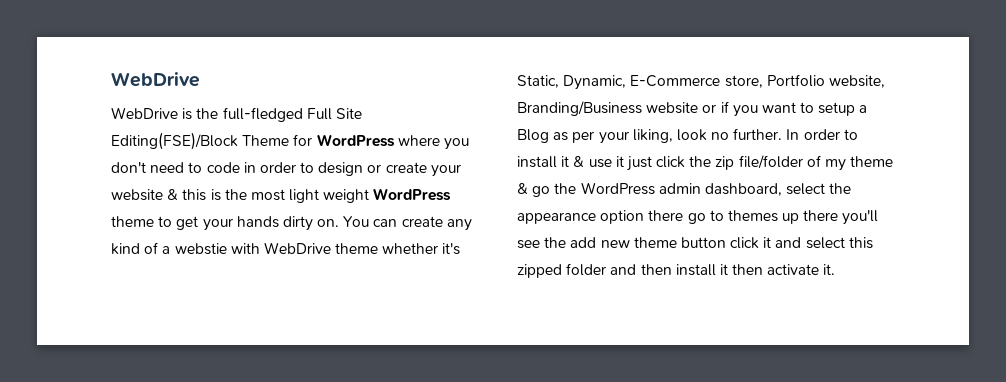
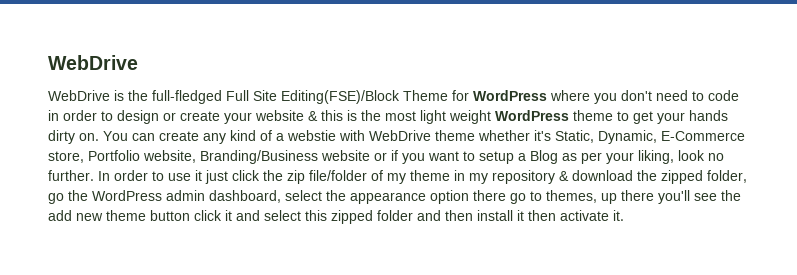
- In order to install it & use it just click the zip file/folder of my theme & go the WordPress admin dashboard, select the appearance option there go to themes up there you'll see the add new theme button click it and select this zipped folder and then install it then activate it.
+ In order to use it just click the zip file/folder of my theme in my repository & download the zipped folder, go the WordPress admin dashboard, select the appearance option there go to themes, up there you'll see the add new theme button click it and select this zipped folder and then install it then activate it.

